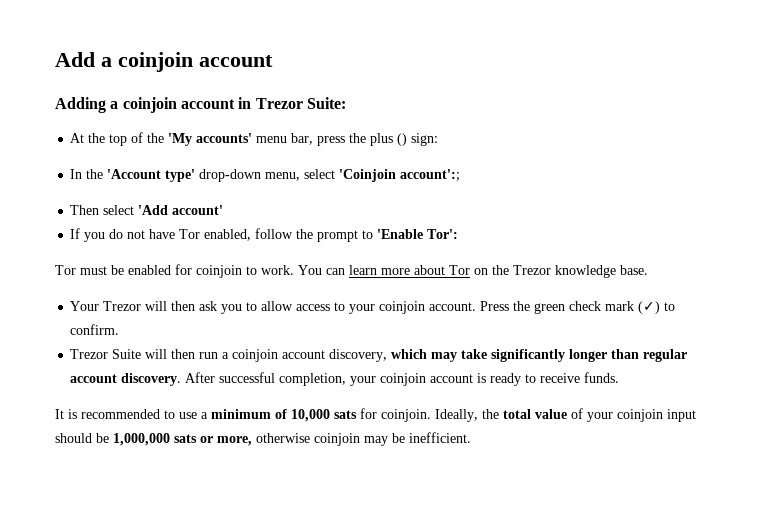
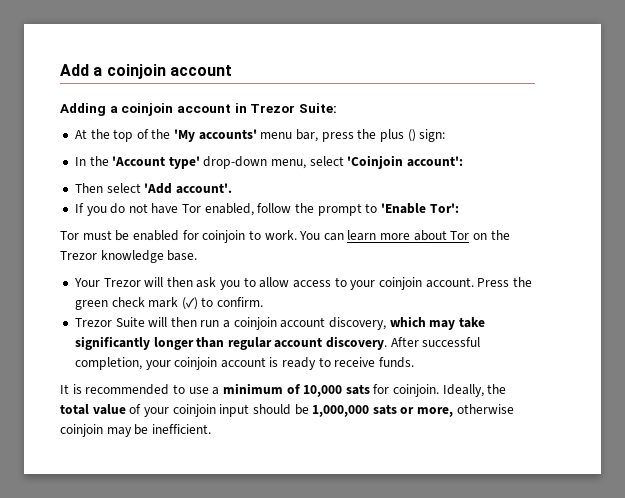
- In the 'Account type' drop-down menu, select 'Coinjoin account':;
+ In the 'Account type' drop-down menu, select 'Coinjoin account':
- Then select 'Add account'
+ Then select 'Add account'.

